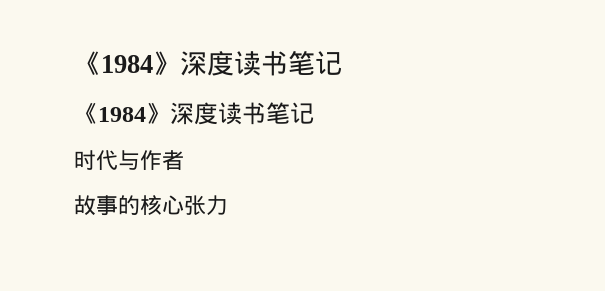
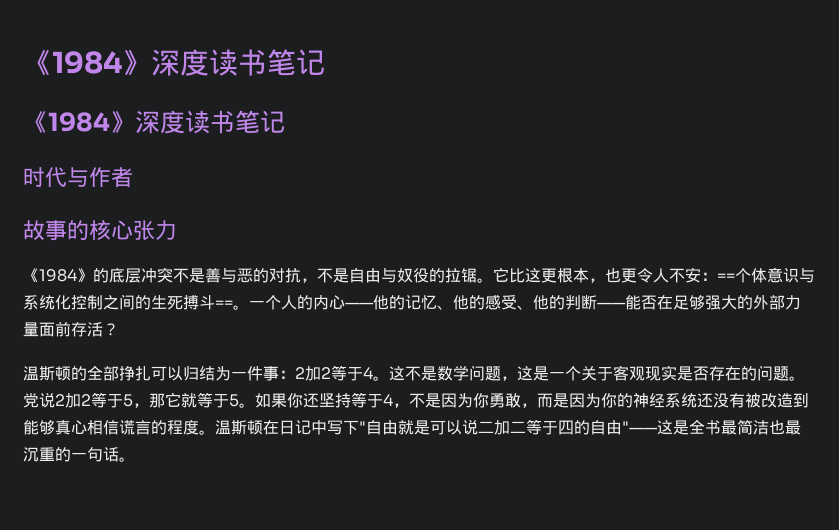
+ 《1984》的底层冲突不是善与恶的对抗，不是自由与奴役的拉锯。它比这更根本，也更令人不安：==个体意识与系统化控制之间的生死搏斗==。一个人的内心——他的记忆、他的感受、他的判断——能否在足够强大的外部力量面前存活？
+ 温斯顿的全部挣扎可以归结为一件事：2加2等于4。这不是数学问题，这是一个关于客观现实是否存在的问题。党说2加2等于5，那它就等于5。如果你还坚持等于4，不是因为你勇敢，而是因为你的神经系统还没有被改造到能够真心相信谎言的程度。温斯顿在日记中写下"自由就是可以说二加二等于四的自由"——这是全书最简洁也最沉重的一句话。

